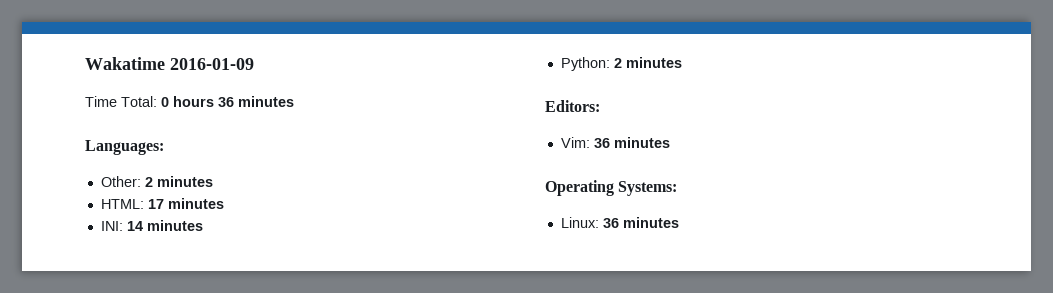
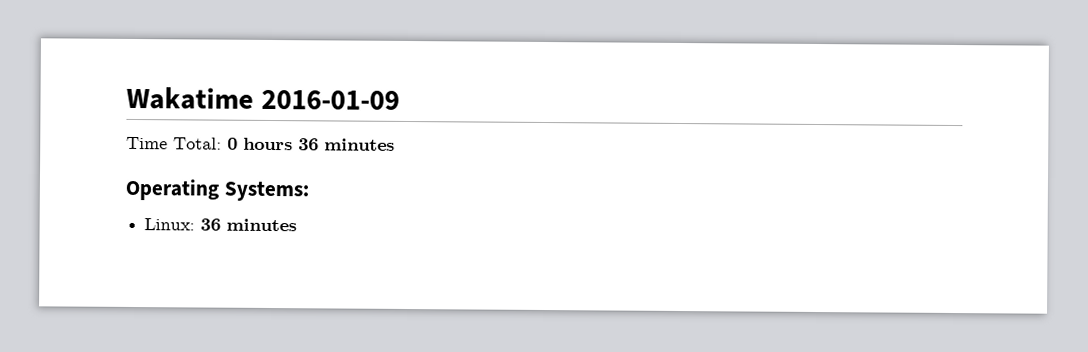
- Languages:
- Other: 2 minutes
- HTML: 17 minutes
- INI: 14 minutes
- Python: 2 minutes
- Editors:
- Vim: 36 minutes

